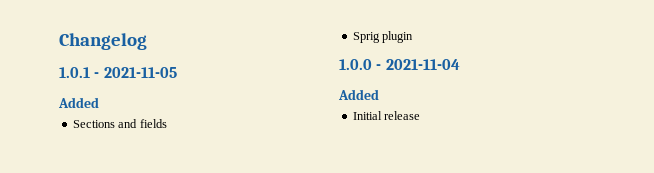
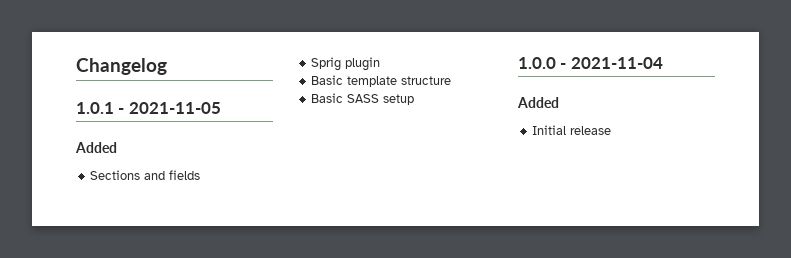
+ Basic template structure
+ Basic SASS setup

